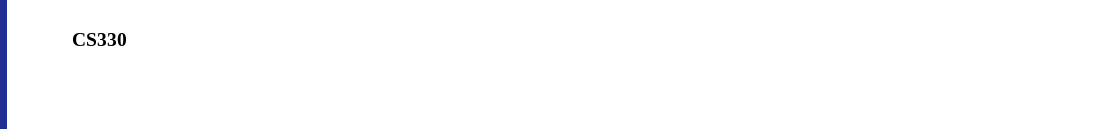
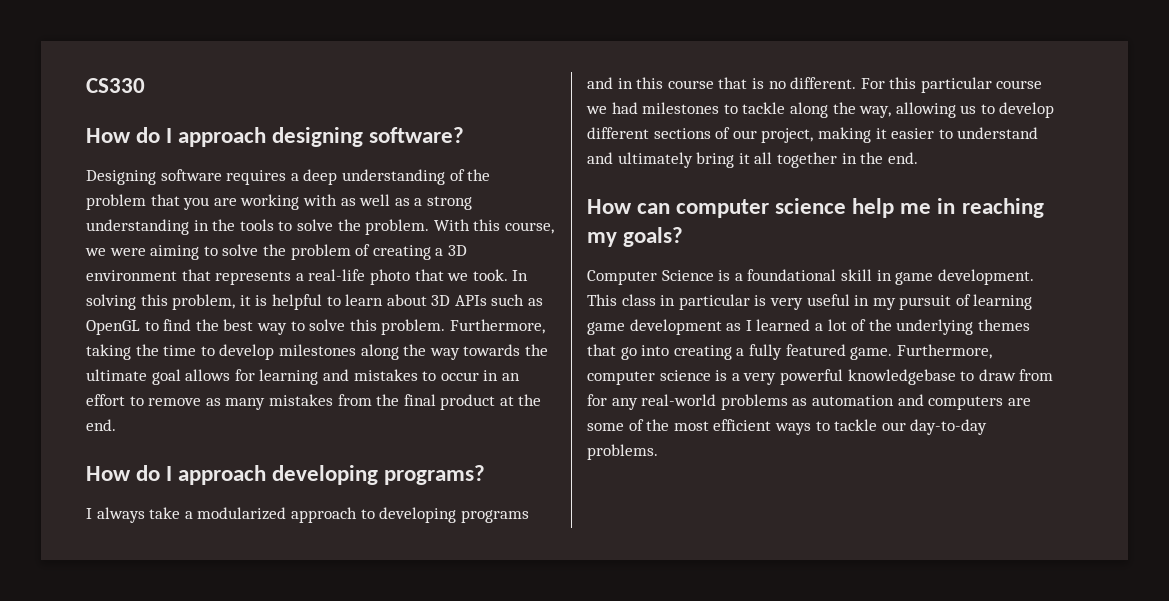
+ How do I approach designing software?
+ Designing software requires a deep understanding of the problem that you are working with as well as a strong understanding in the tools to solve the problem. With this course, we were aiming to solve the problem of creating a 3D environment that represents a real-life photo that we took. In solving this problem, it is helpful to learn about 3D APIs such as OpenGL to find the best way to solve this problem. Furthermore, taking the time to develop milestones along the way towards the ultimate goal allows for learning and mistakes to occur in an effort to remove as many mistakes from the final product at the end.
+ How do I approach developing programs?
+ I always take a modularized approach to developing programs and in this course that is no different. For this particular course we had milestones to tackle along the way, allowing us to develop different sections of our project, making it easier to understand and ultimately bring it all together in the end.
+ How can computer science help me in reaching my goals?
+ Computer Science is a foundational skill in game development. This class in particular is very useful in my pursuit of learning game development as I learned a lot of the underlying themes that go into creating a fully featured game. Furthermore, computer science is a very powerful knowledgebase to draw from for any real-world problems as automation and computers are some of the most efficient ways to tackle our day-to-day problems.

